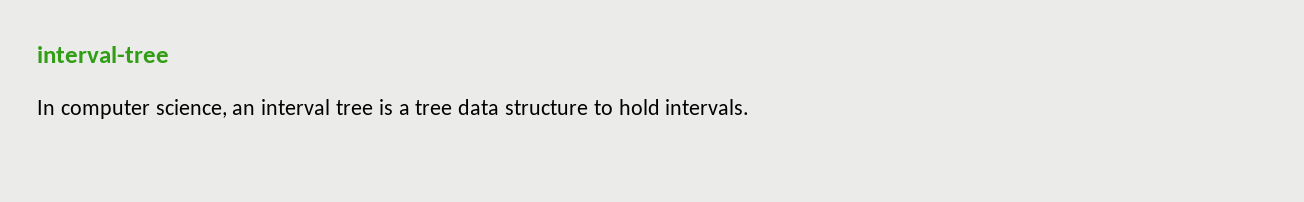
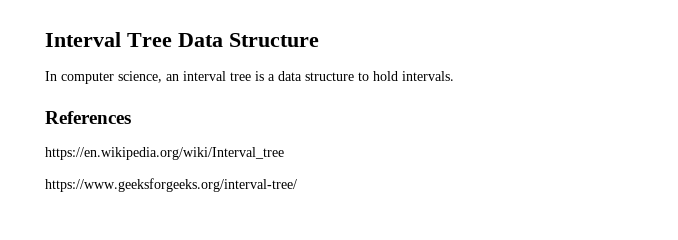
- interval-tree
+ Interval Tree Data Structure
- In computer science, an interval tree is a tree data structure to hold intervals.
+ In computer science, an interval tree is a data structure to hold intervals.
+ References
+ https://en.wikipedia.org/wiki/Interval_tree
+ https://www.geeksforgeeks.org/interval-tree/

